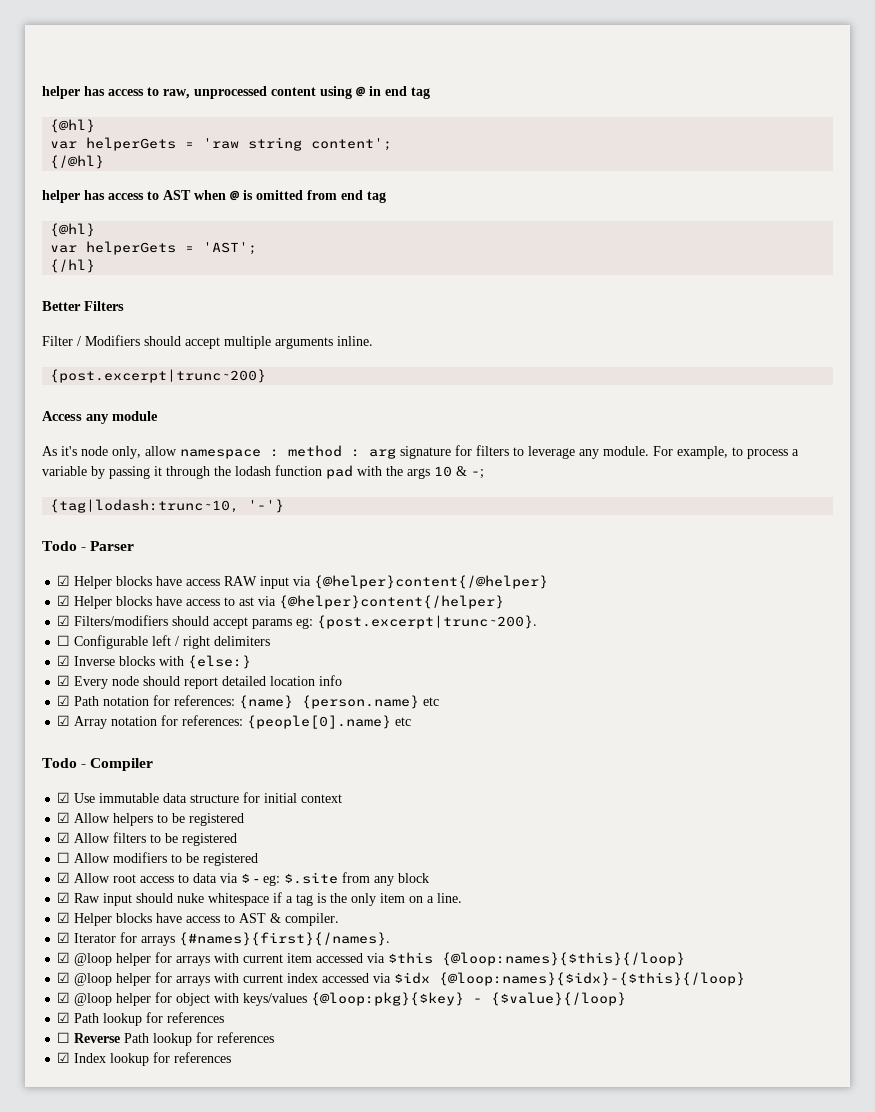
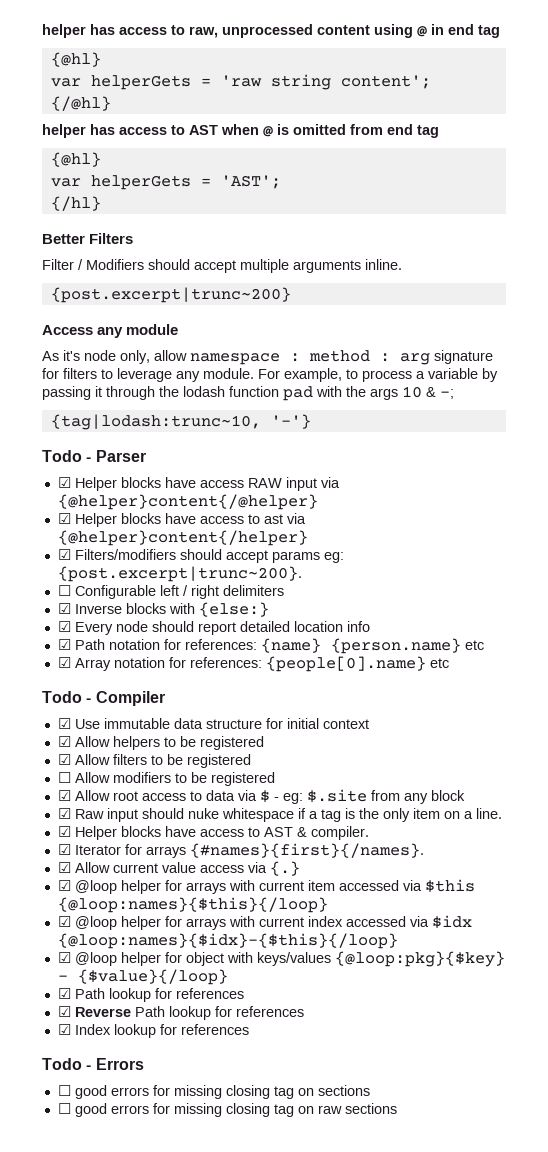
+ ☑ Allow current value access via {.}
- ☐ Reverse Path lookup for references
+ ☑ Reverse Path lookup for references
+ Todo - Errors
+ ☐ good errors for missing closing tag on sections
+ ☐ good errors for missing closing tag on raw sections

